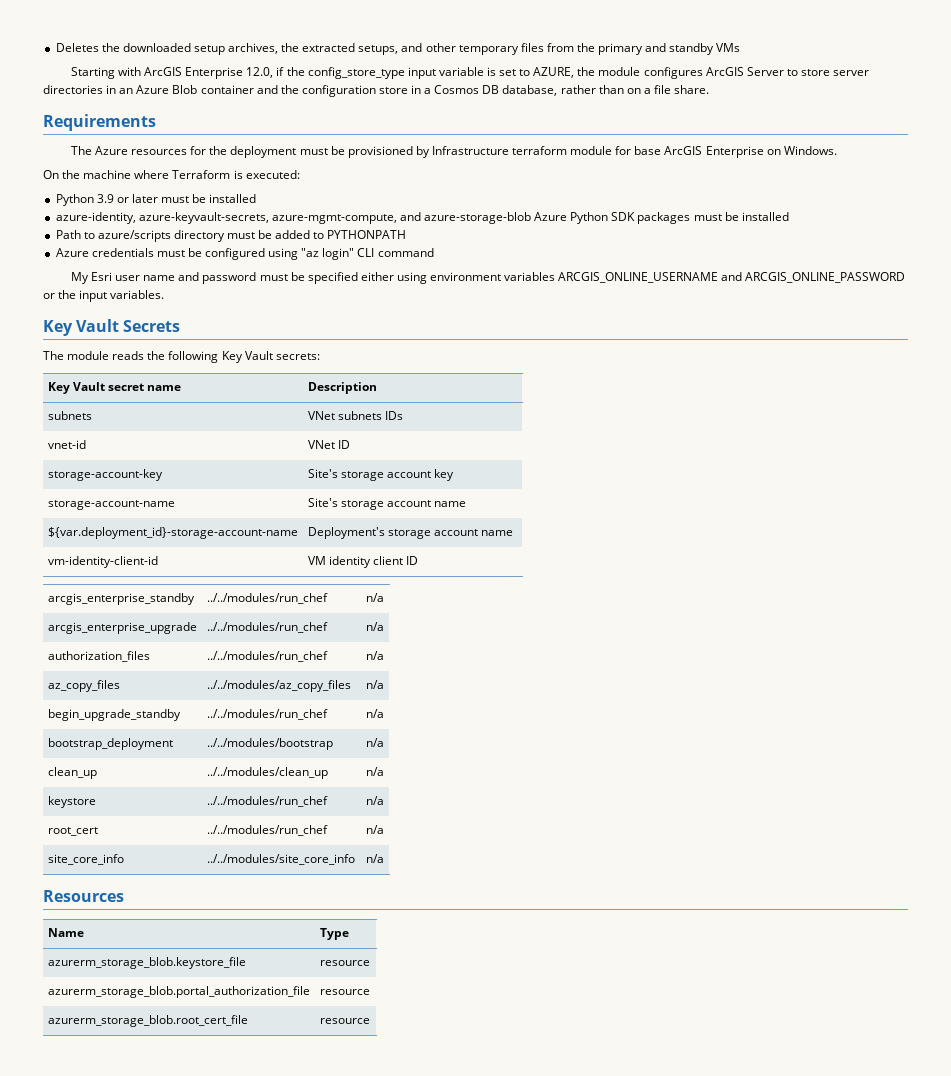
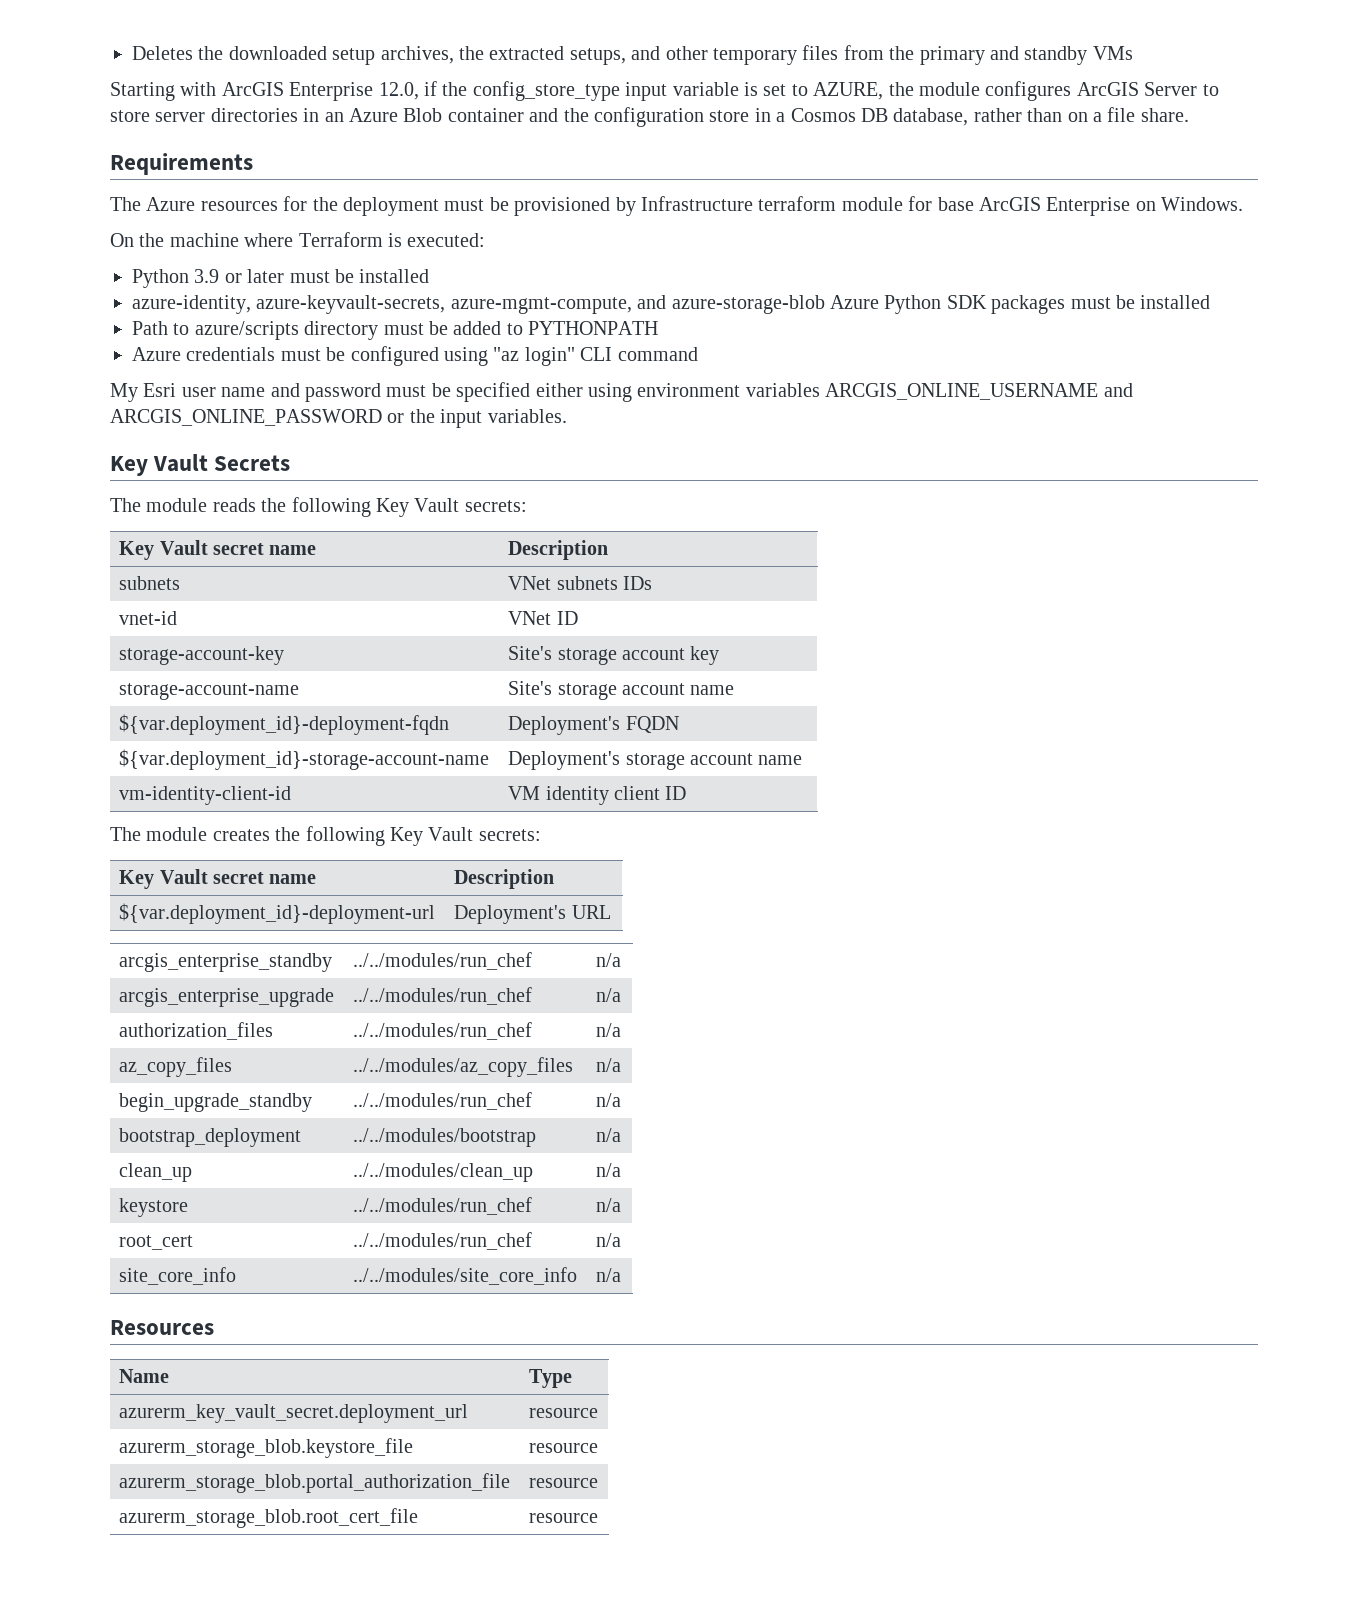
+ ${var.deployment_id}-deployment-fqdn | Deployment's FQDN
+ The module creates the following Key Vault secrets:
+ Key Vault secret name | Description
+ ${var.deployment_id}-deployment-url | Deployment's URL
+ azurerm_key_vault_secret.deployment_url | resource

